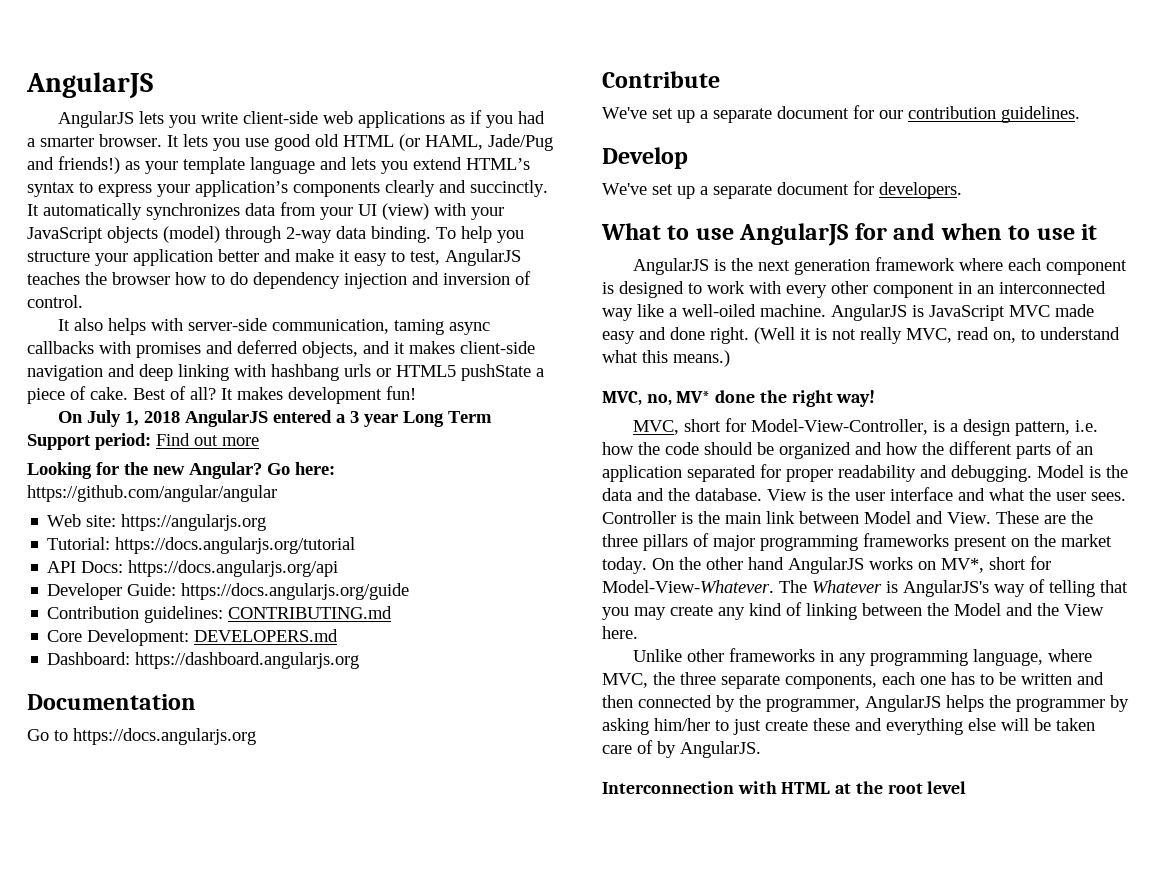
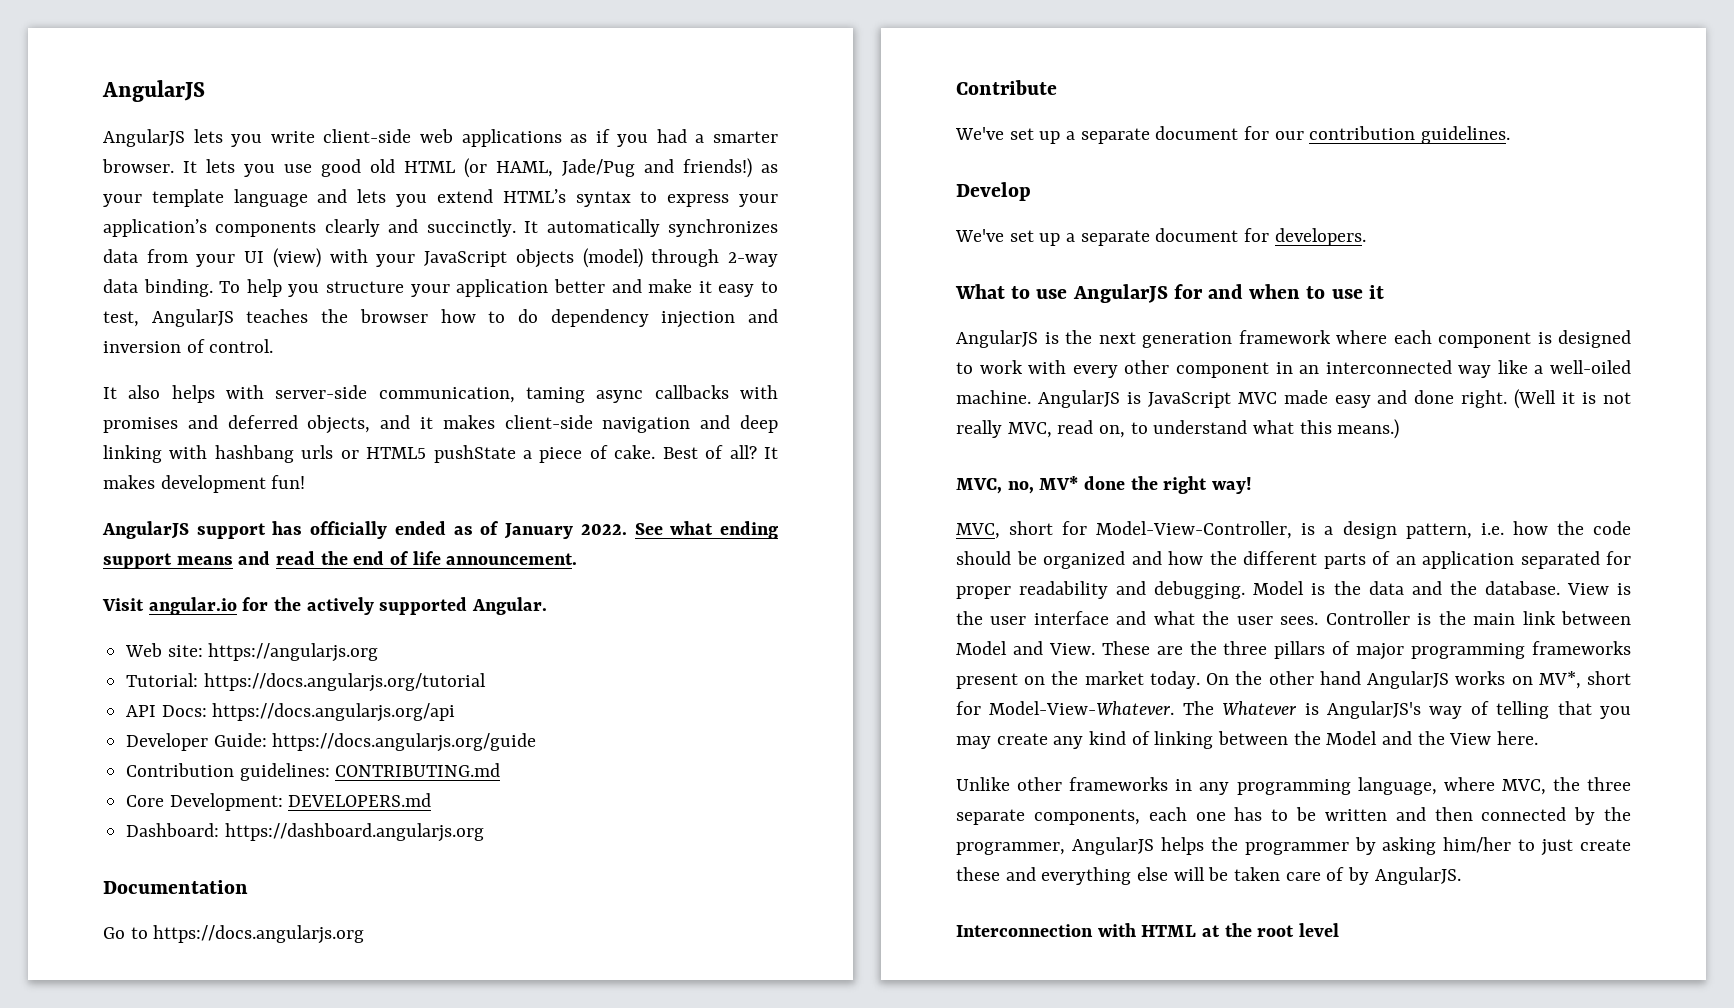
- On July 1, 2018 AngularJS entered a 3 year Long Term Support period: Find out more
- Looking for the new Angular? Go here: https://github.com/angular/angular
+ AngularJS support has officially ended as of January 2022. See what ending support means and read the end of life announcement.
+ Visit angular.io for the actively supported Angular.

